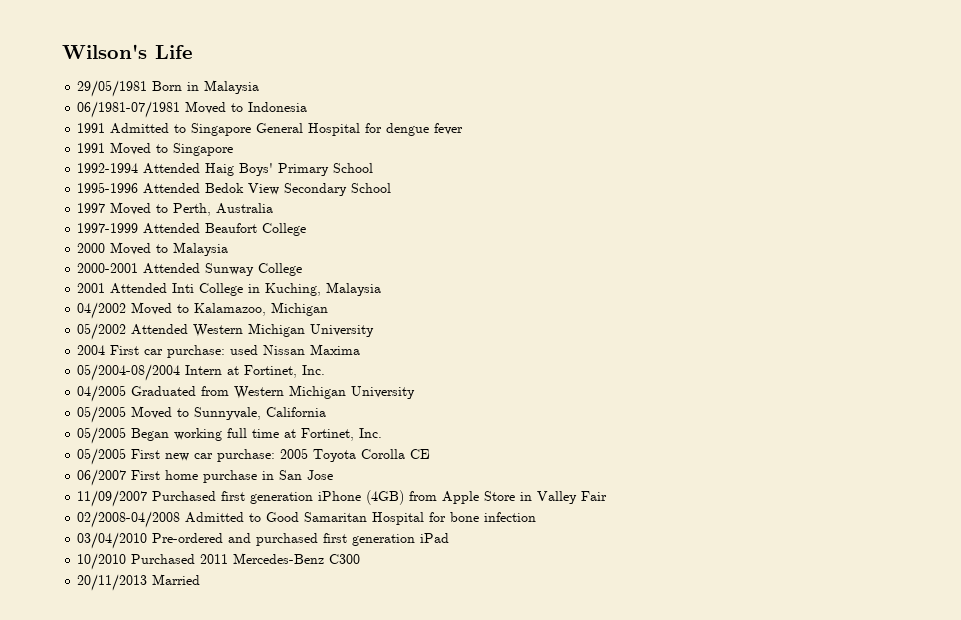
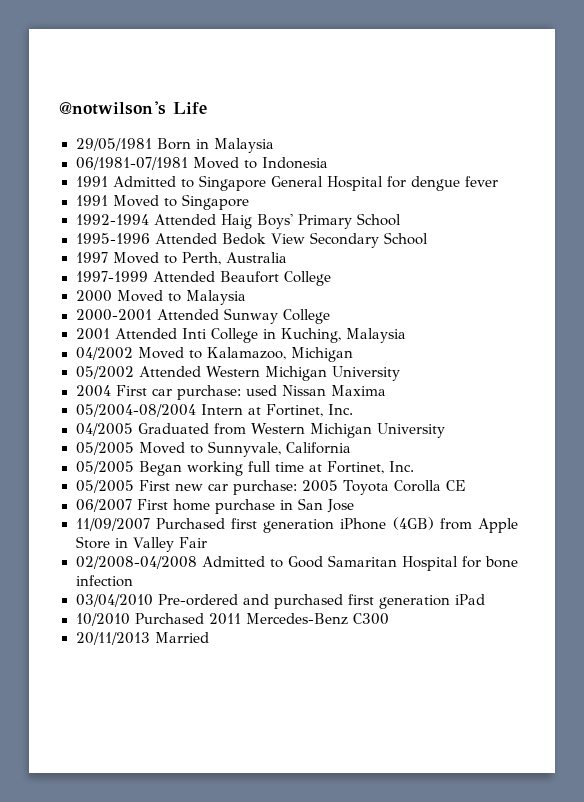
- Wilson's Life
+ @notwilson's Life

